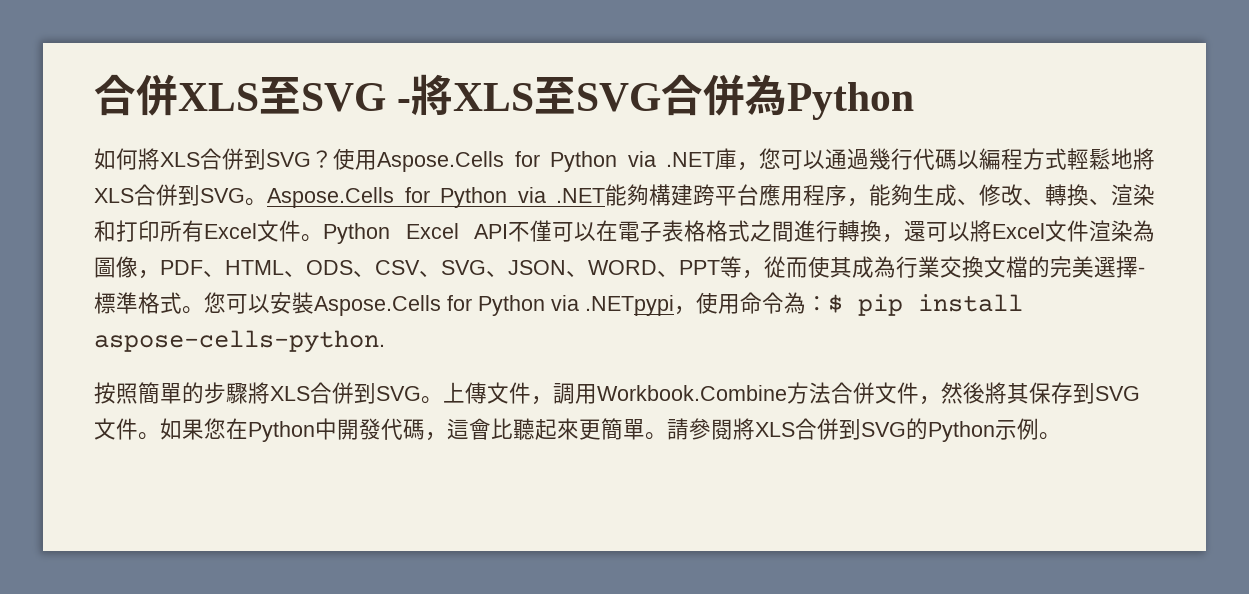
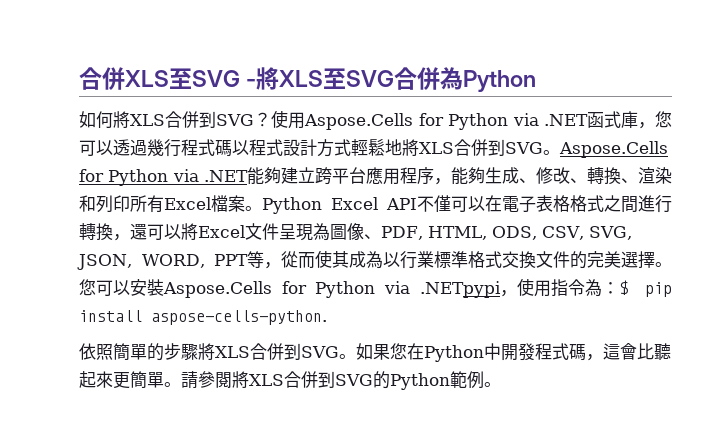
- 使用Aspose.Cells for Python via .NET庫，您可以通過幾行代碼以編程方式輕鬆地將XLS合併到SVG。
+ 使用Aspose.Cells for Python via .NET函式庫，您可以透過幾行程式碼以程式設計方式輕鬆地將XLS合併到SVG。
- Aspose.Cells for Python via .NET能夠構建跨平台應用程序，能夠生成、修改、轉換、渲染和打印所有Excel文件。
+ Aspose.Cells for Python via .NET能夠建立跨平台應用程序，能夠生成、修改、轉換、渲染和列印所有Excel檔案。
- Python Excel API不僅可以在電子表格格式之間進行轉換，還可以將Excel文件渲染為圖像，PDF、HTML、ODS、CSV、SVG、JSON、WORD、PPT等，從而使其成為行業交換文檔的完美選擇-標準格式。
+ Python Excel API不僅可以在電子表格格式之間進行轉換，還可以將Excel文件呈現為圖像、PDF, HTML, ODS, CSV, SVG, JSON, WORD, PPT等，從而使其成為以行業標準格式交換文件的完美選擇。
- 您可以安裝Aspose.Cells for Python via .NETpypi，使用命令為：$ pip install aspose-cells-python.
+ 您可以安裝Aspose.Cells for Python via .NETpypi，使用指令為：$ pip install aspose-cells-python.
- 按照簡單的步驟將XLS合併到SVG。
+ 依照簡單的步驟將XLS合併到SVG。
- 上傳文件，調用Workbook.Combine方法合併文件，然後將其保存到SVG文件。
- 如果您在Python中開發代碼，這會比聽起來更簡單。
+ 如果您在Python中開發程式碼，這會比聽起來更簡單。
- 請參閱將XLS合併到SVG的Python示例。
+ 請參閱將XLS合併到SVG的Python範例。

